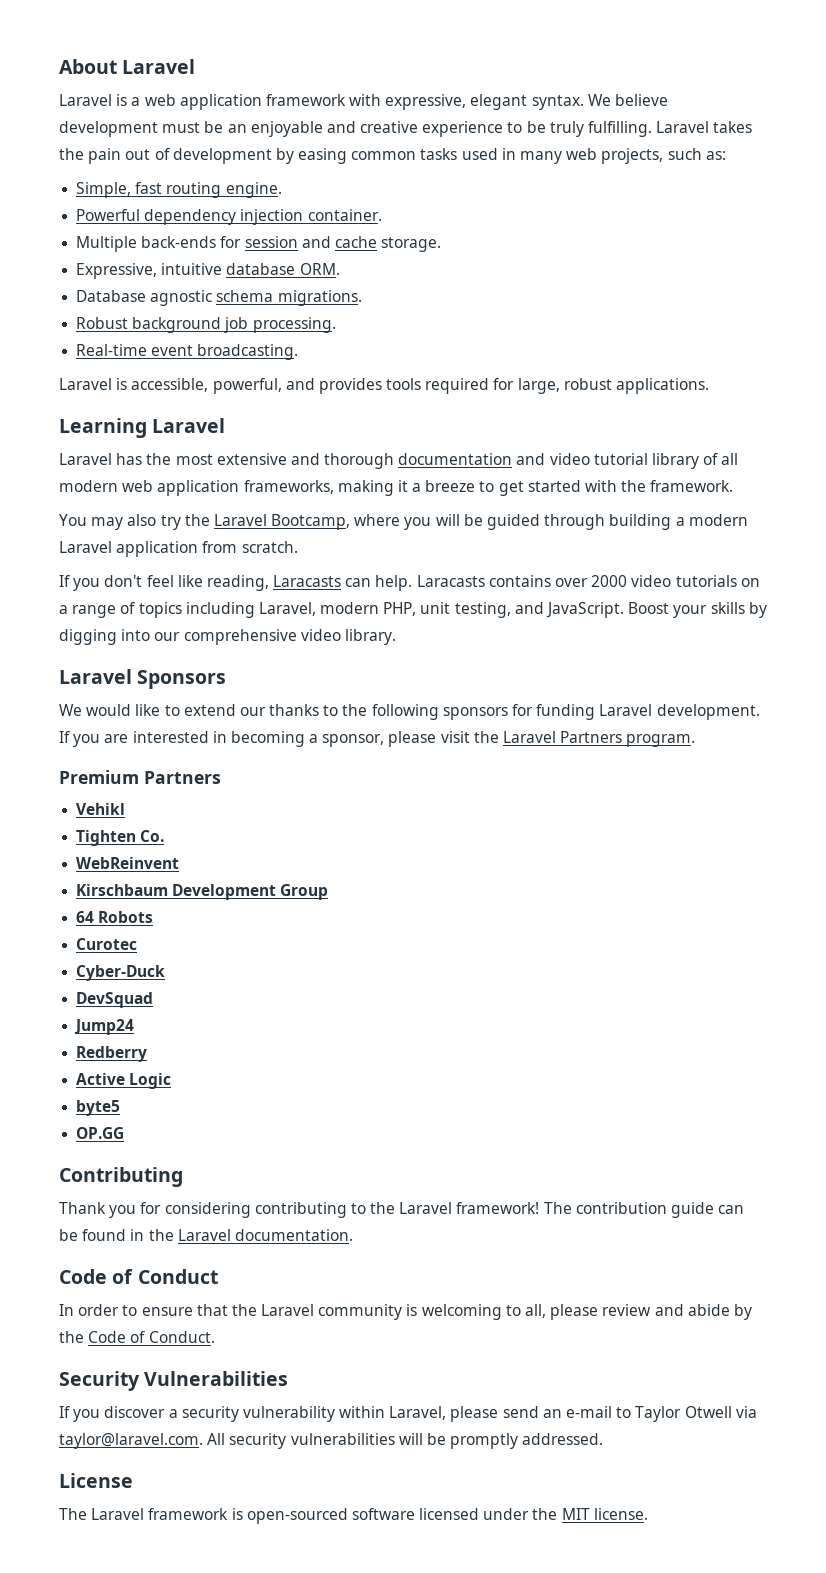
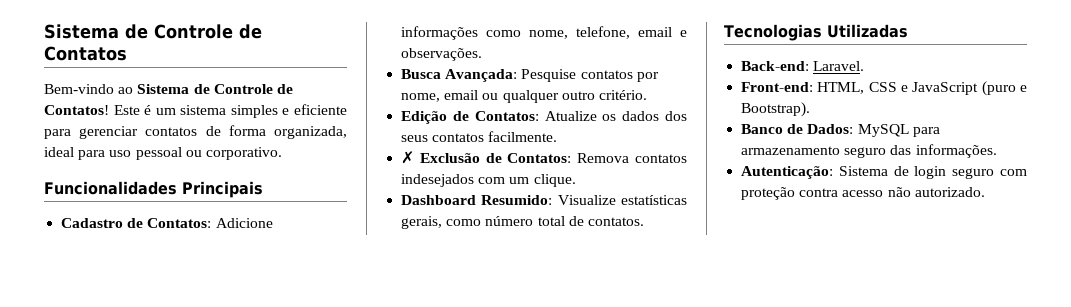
- About Laravel
- Laravel is a web application framework with expressive, elegant syntax. We believe development must be an enjoyable and creative experience to be truly fulfilling. Laravel takes the pain out of development by easing common tasks used in many web projects, such as:
- Simple, fast routing engine.
- Powerful dependency injection container.
- Multiple back-ends for session and cache storage.
- Expressive, intuitive database ORM.
- Database agnostic schema migrations.
- Robust background job processing.
- Real-time event broadcasting.
- Laravel is accessible, powerful, and provides tools required for large, robust applications.
- Learning Laravel
- Laravel has the most extensive and thorough documentation and video tutorial library of all modern web application frameworks, making it a breeze to get started with the framework.
- You may also try the Laravel Bootcamp, where you will be guided through building a modern Laravel application from scratch.
- If you don't feel like reading, Laracasts can help. Laracasts contains over 2000 video tutorials on a range of topics including Laravel, modern PHP, unit testing, and JavaScript. Boost your skills by digging into our comprehensive video library.
- Laravel Sponsors
- We would like to extend our thanks to the following sponsors for funding Laravel development. If you are interested in becoming a sponsor, please visit the Laravel Partners program.
- Premium Partners
- Vehikl
- Tighten Co.
- WebReinvent
- Kirschbaum Development Group
- 64 Robots
- Curotec
- Cyber-Duck
- DevSquad
- Jump24
- Redberry
- Active Logic
- byte5
- OP.GG
- Contributing
- Thank you for considering contributing to the Laravel framework! The contribution guide can be found in the Laravel documentation.
- Code of Conduct
- In order to ensure that the Laravel community is welcoming to all, please review and abide by the Code of Conduct.
- Security Vulnerabilities
- If you discover a security vulnerability within Laravel, please send an e-mail to Taylor Otwell via taylor@laravel.com. All security vulnerabilities will be promptly addressed.
- License
- The Laravel framework is open-sourced software licensed under the MIT license.
+ Sistema de Controle de Contatos
+ Bem-vindo ao Sistema de Controle de Contatos! Este é um sistema simples e eficiente para gerenciar contatos de forma organizada, ideal para uso pessoal ou corporativo.
+ Funcionalidades Principais
+ Cadastro de Contatos: Adicione informações como nome, telefone, email e observações.
+ Busca Avançada: Pesquise contatos por nome, email ou qualquer outro critério.
+ Edição de Contatos: Atualize os dados dos seus contatos facilmente.
+ ✗ Exclusão de Contatos: Remova contatos indesejados com um clique.
+ Dashboard Resumido: Visualize estatísticas gerais, como número total de contatos.
+ Tecnologias Utilizadas
+ Back-end: Laravel.
+ Front-end: HTML, CSS e JavaScript (puro e Bootstrap).
+ Banco de Dados: MySQL para armazenamento seguro das informações.
+ Autenticação: Sistema de login seguro com proteção contra acesso não autorizado.

